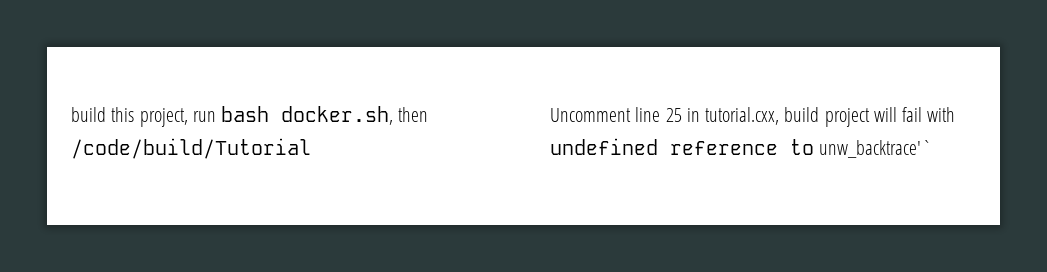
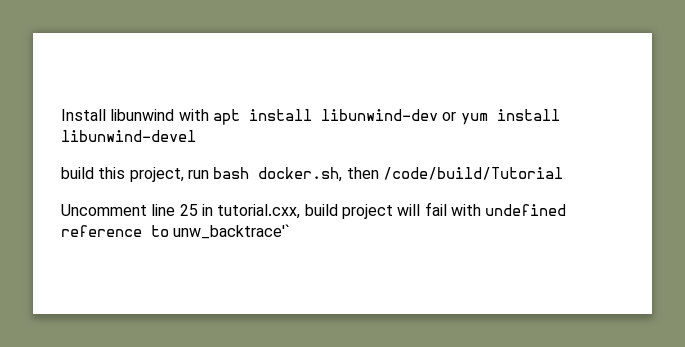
+ Install libunwind with apt install libunwind-dev or yum install libunwind-devel

